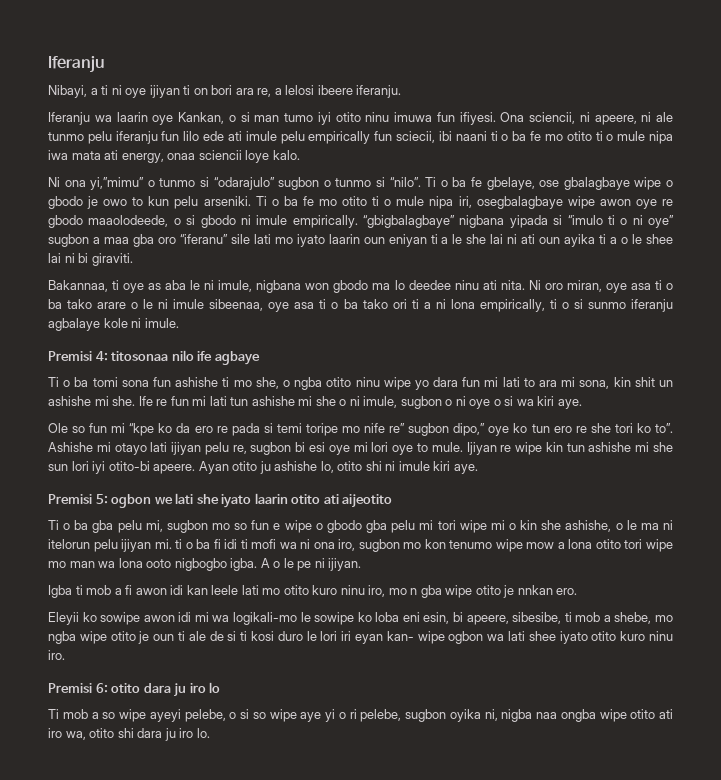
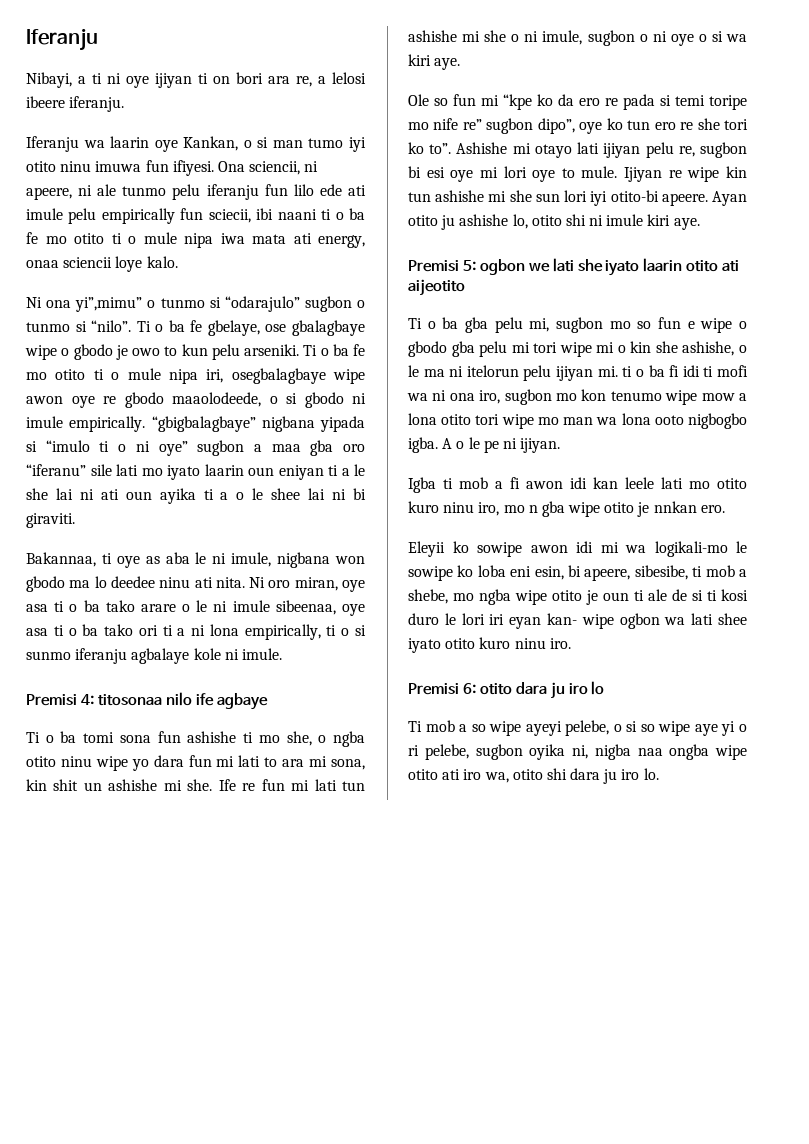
- Ni ona yi,”mimu” o tunmo si “odarajulo” sugbon o tunmo si “nilo”.
+ Ni ona yi”,mimu” o tunmo si “odarajulo” sugbon o tunmo si “nilo”.
- Ole so fun mi “kpe ko da ero re pada si temi toripe mo nife re” sugbon dipo,” oye ko tun ero re she tori ko to”.
+ Ole so fun mi “kpe ko da ero re pada si temi toripe mo nife re” sugbon dipo”, oye ko tun ero re she tori ko to”.

